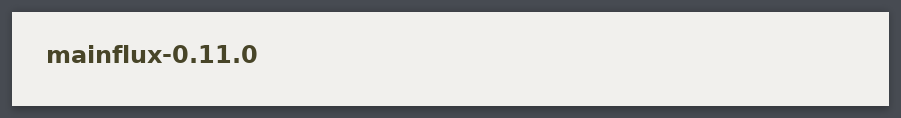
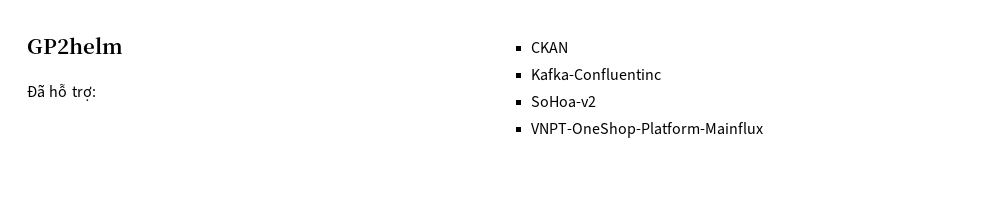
- mainflux-0.11.0
+ GP2helm
+ Đã hỗ trợ:
+ CKAN
+ Kafka-Confluentinc
+ SoHoa-v2
+ VNPT-OneShop-Platform-Mainflux

